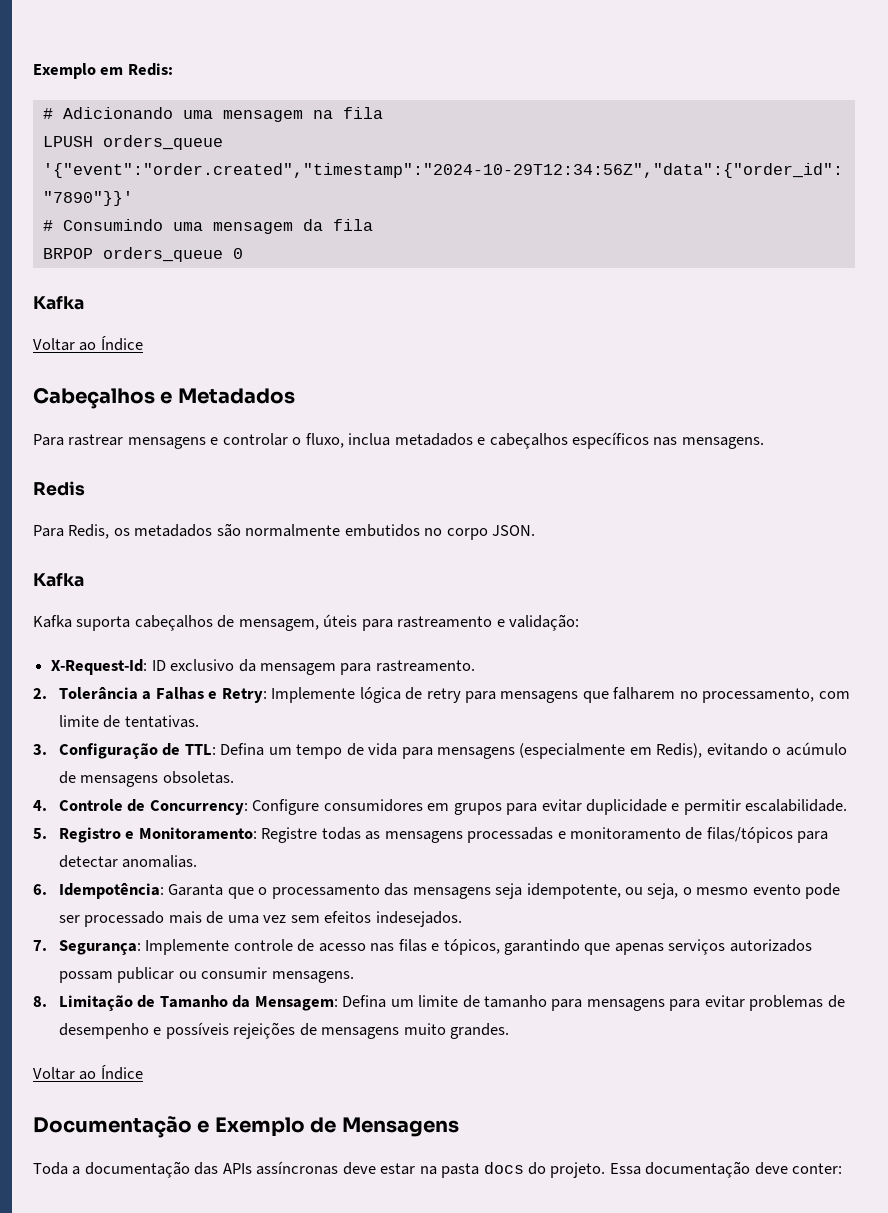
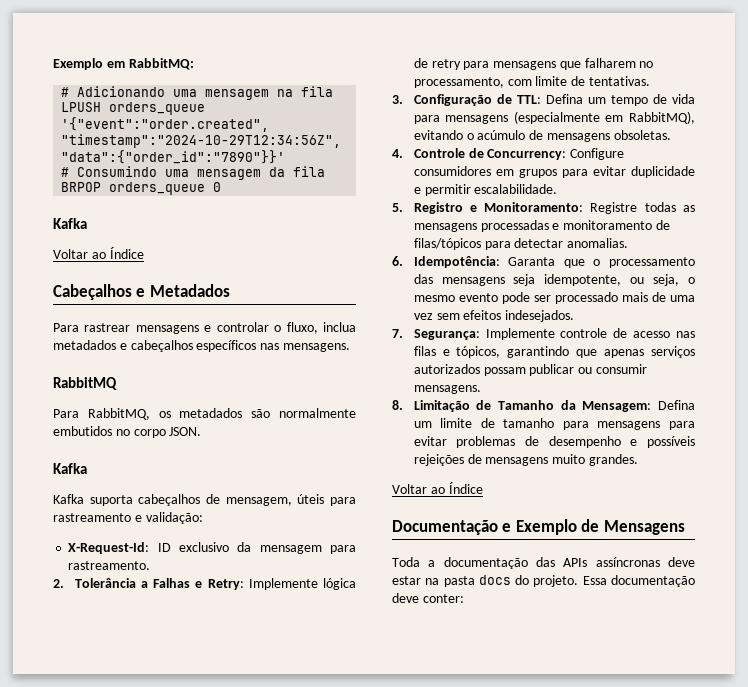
- Exemplo em Redis:
+ Exemplo em RabbitMQ:
- Redis
- Para Redis, os metadados são normalmente embutidos no corpo JSON.
+ RabbitMQ
+ Para RabbitMQ, os metadados são normalmente embutidos no corpo JSON.
- 3. Configuração de TTL: Defina um tempo de vida para mensagens (especialmente em Redis), evitando o acúmulo de mensagens obsoletas.
+ 3. Configuração de TTL: Defina um tempo de vida para mensagens (especialmente em RabbitMQ), evitando o acúmulo de mensagens obsoletas.

